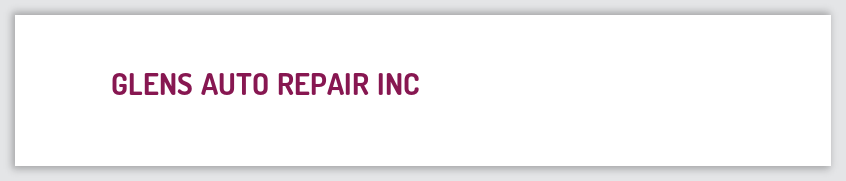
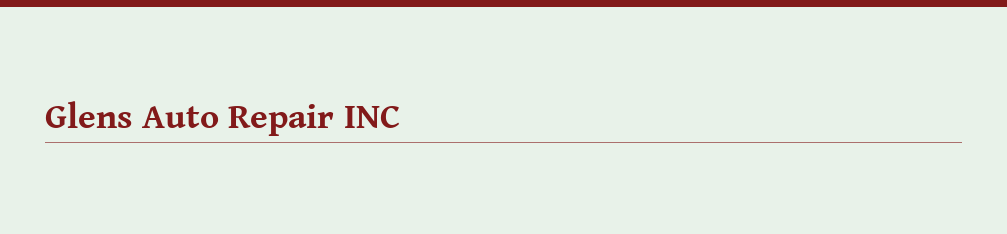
- GLENS AUTO REPAIR INC
+ Glens Auto Repair INC

